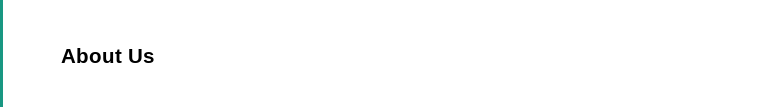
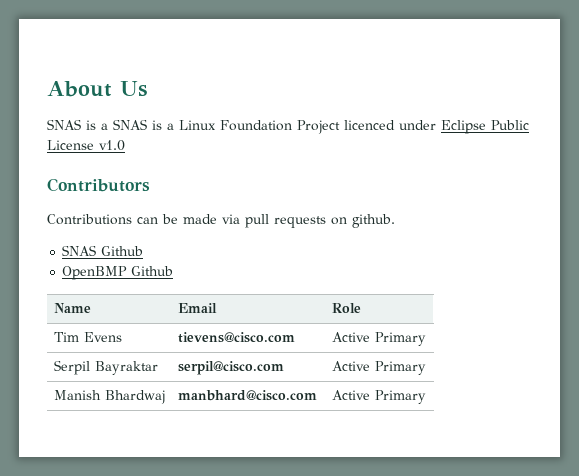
+ SNAS is a SNAS is a Linux Foundation Project licenced under Eclipse Public License v1.0
+ Contributors
+ Contributions can be made via pull requests on github.
+ SNAS Github
+ OpenBMP Github
+ Name | Email | Role
+ Tim Evens | tievens@cisco.com | Active Primary
+ Serpil Bayraktar | serpil@cisco.com | Active Primary
+ Manish Bhardwaj | manbhard@cisco.com | Active Primary

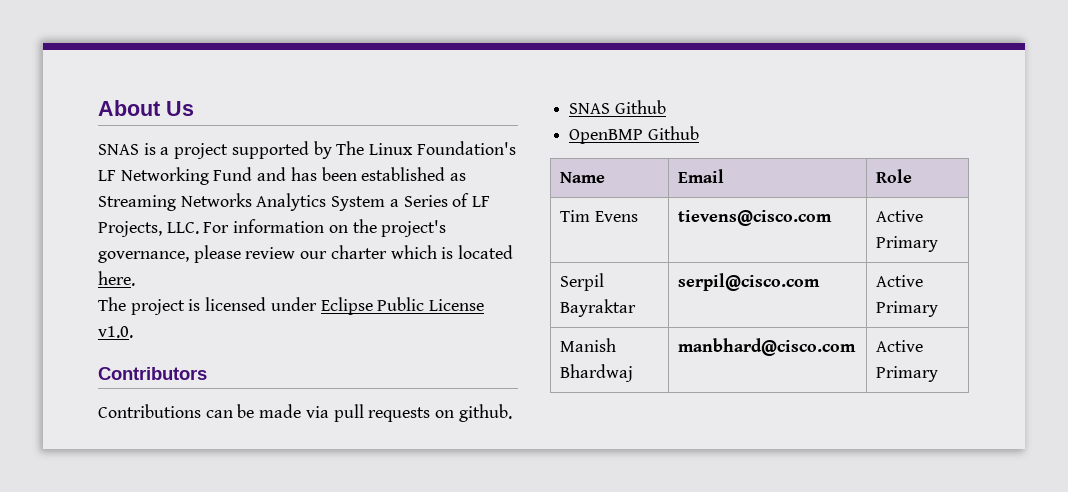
- SNAS is a SNAS is a Linux Foundation Project licenced under Eclipse Public License v1.0
+ SNAS is a project supported by The Linux Foundation's LF Networking Fund and has been established as Streaming Networks Analytics System a Series of LF Projects, LLC. For information on the project's governance, please review our charter which is located here.
+ The project is licensed under Eclipse Public License v1.0.

